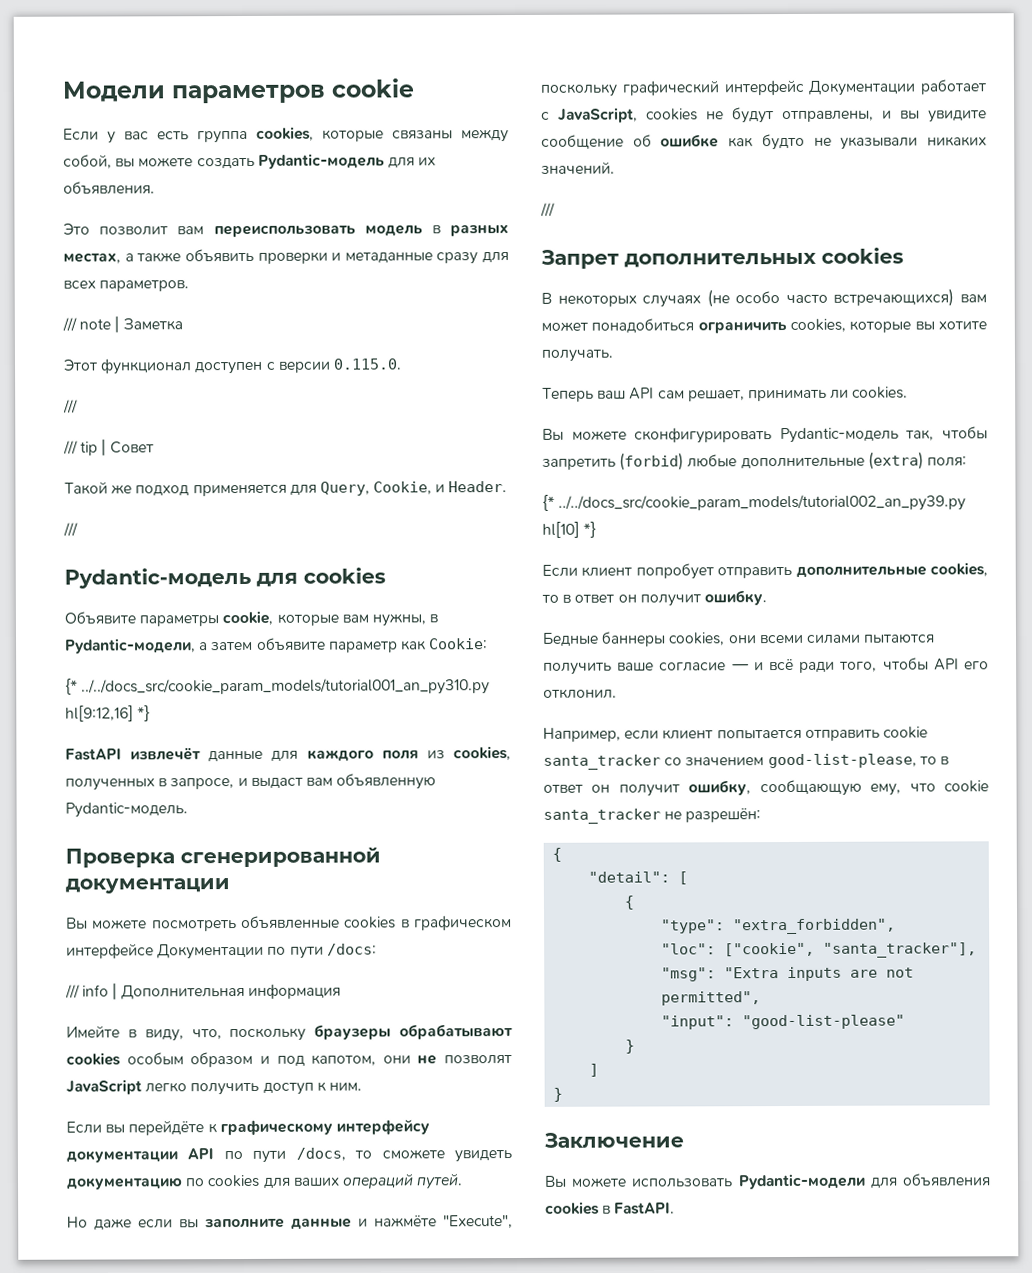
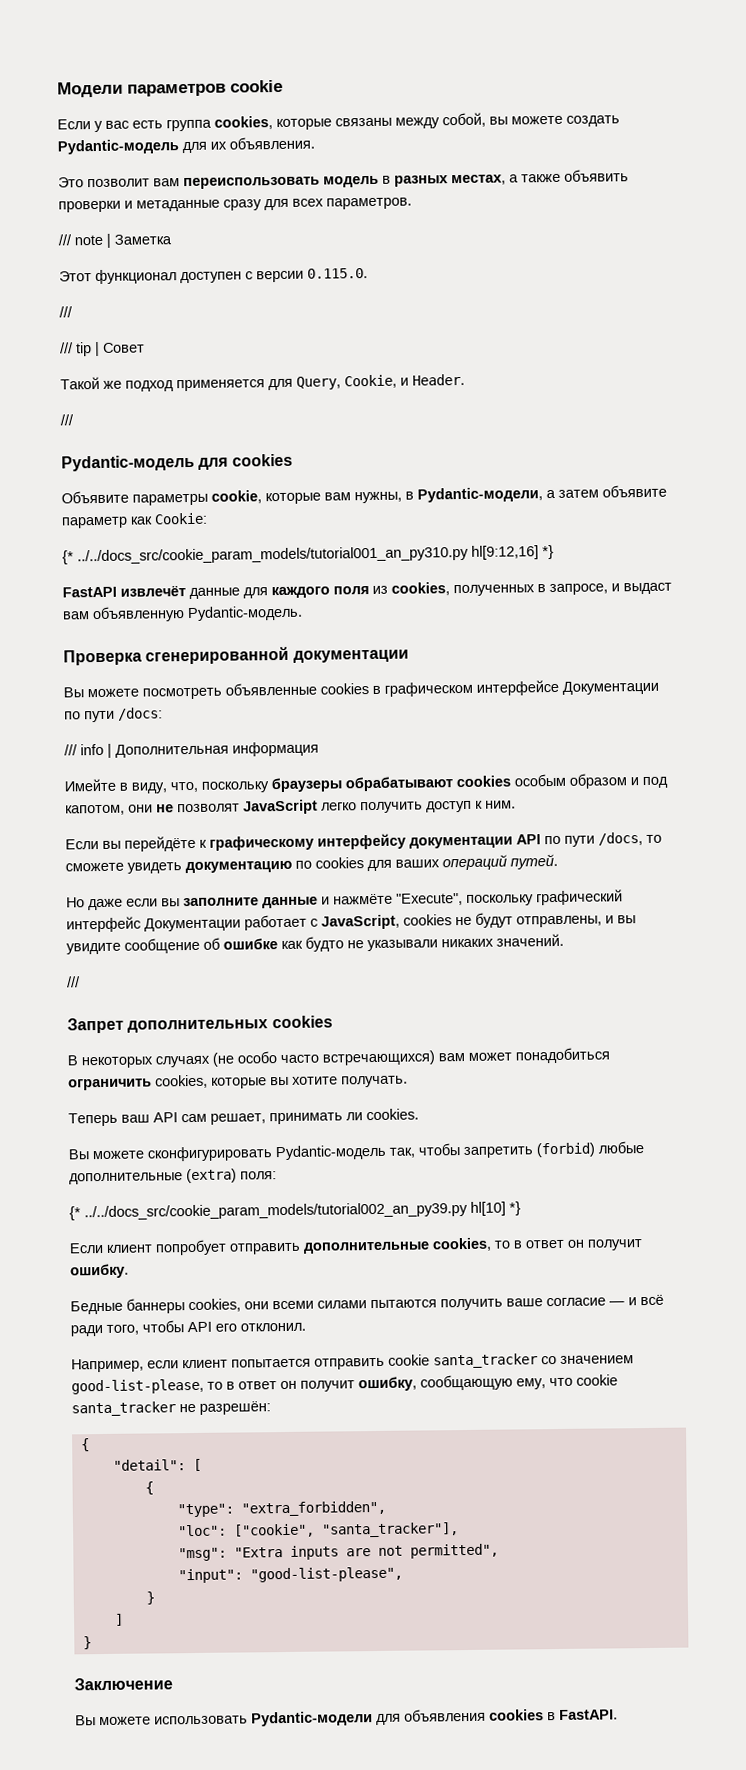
- "input": "good-list-please"
+ "input": "good-list-please",

